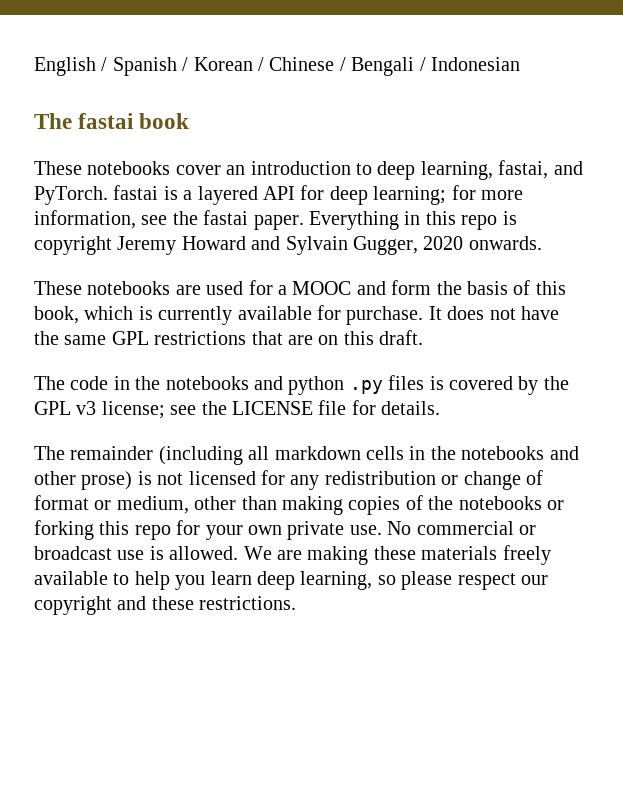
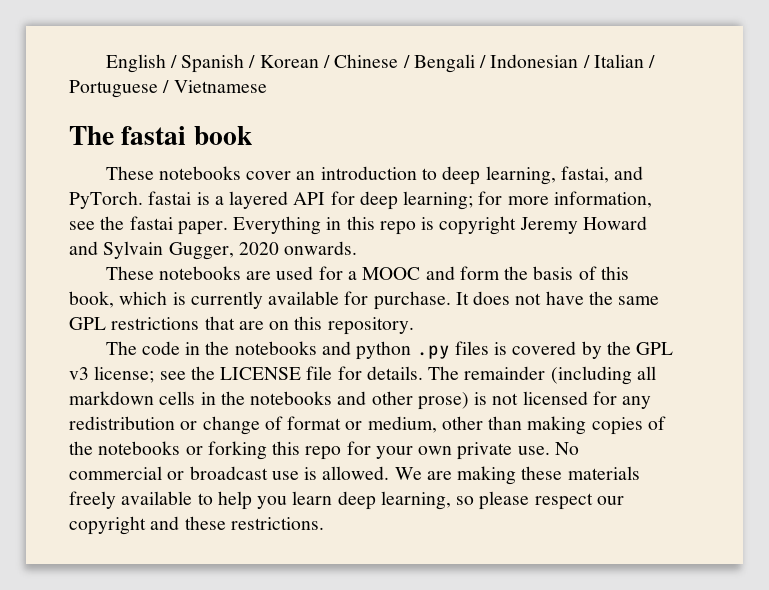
- English / Spanish / Korean / Chinese / Bengali / Indonesian
+ English / Spanish / Korean / Chinese / Bengali / Indonesian / Italian / Portuguese / Vietnamese
- It does not have the same GPL restrictions that are on this draft.
+ It does not have the same GPL restrictions that are on this repository.
- see the LICENSE file for details.
- The remainder (including all markdown cells in the notebooks and other prose) is not licensed for any redistribution or change of format or medium, other than making copies of the notebooks or forking this repo for your own private use.
+ see the LICENSE file for details. The remainder (including all markdown cells in the notebooks and other prose) is not licensed for any redistribution or change of format or medium, other than making copies of the notebooks or forking this repo for your own private use.

